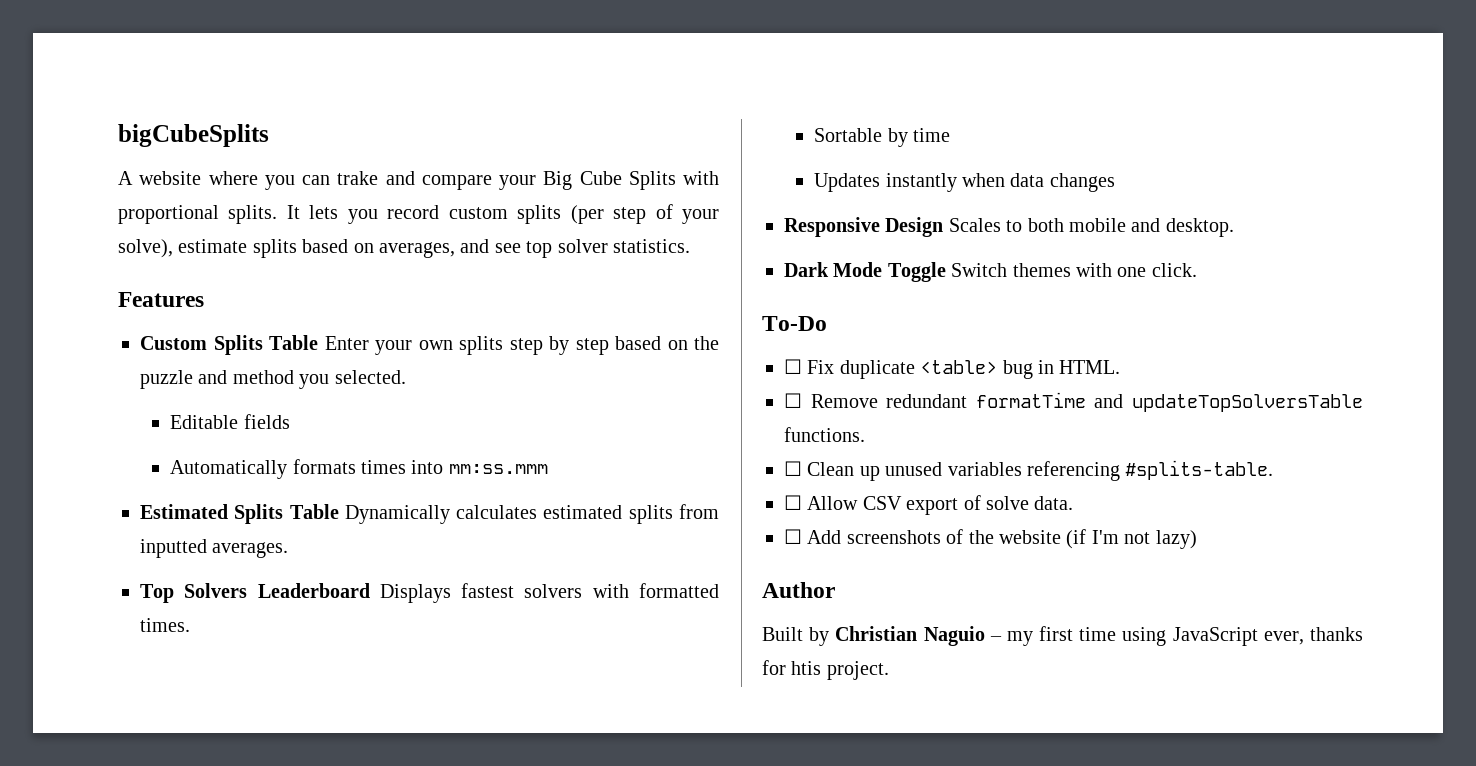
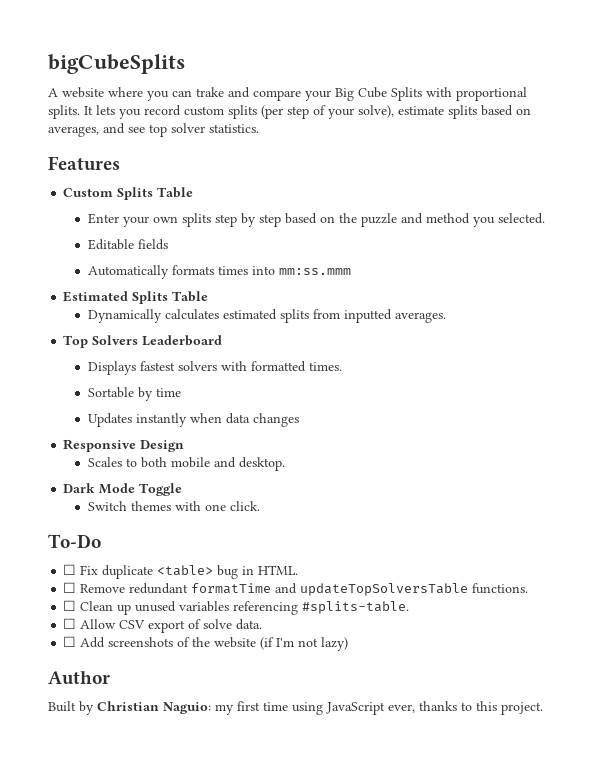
- Custom Splits Table Enter your own splits step by step based on the puzzle and method you selected.
+ Custom Splits Table
+ Enter your own splits step by step based on the puzzle and method you selected.
- Estimated Splits Table Dynamically calculates estimated splits from inputted averages.
+ Estimated Splits Table
+ Dynamically calculates estimated splits from inputted averages.
- Top Solvers Leaderboard Displays fastest solvers with formatted times.
+ Top Solvers Leaderboard
+ Displays fastest solvers with formatted times.
- Responsive Design Scales to both mobile and desktop.
+ Responsive Design
+ Scales to both mobile and desktop.
- Dark Mode Toggle Switch themes with one click.
+ Dark Mode Toggle
+ Switch themes with one click.
- Built by Christian Naguio – my first time using JavaScript ever, thanks for htis project.
+ Built by Christian Naguio: my first time using JavaScript ever, thanks to this project.

